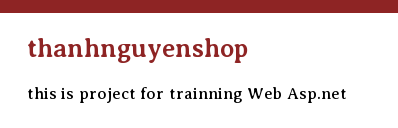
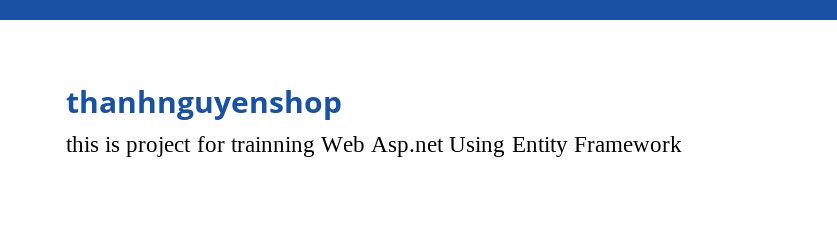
- this is project for trainning Web Asp.net
+ this is project for trainning Web Asp.net Using Entity Framework

